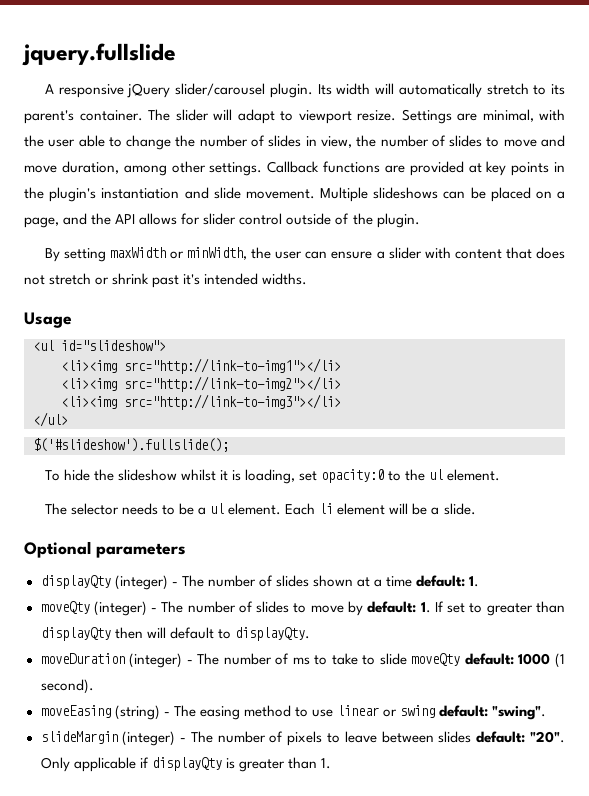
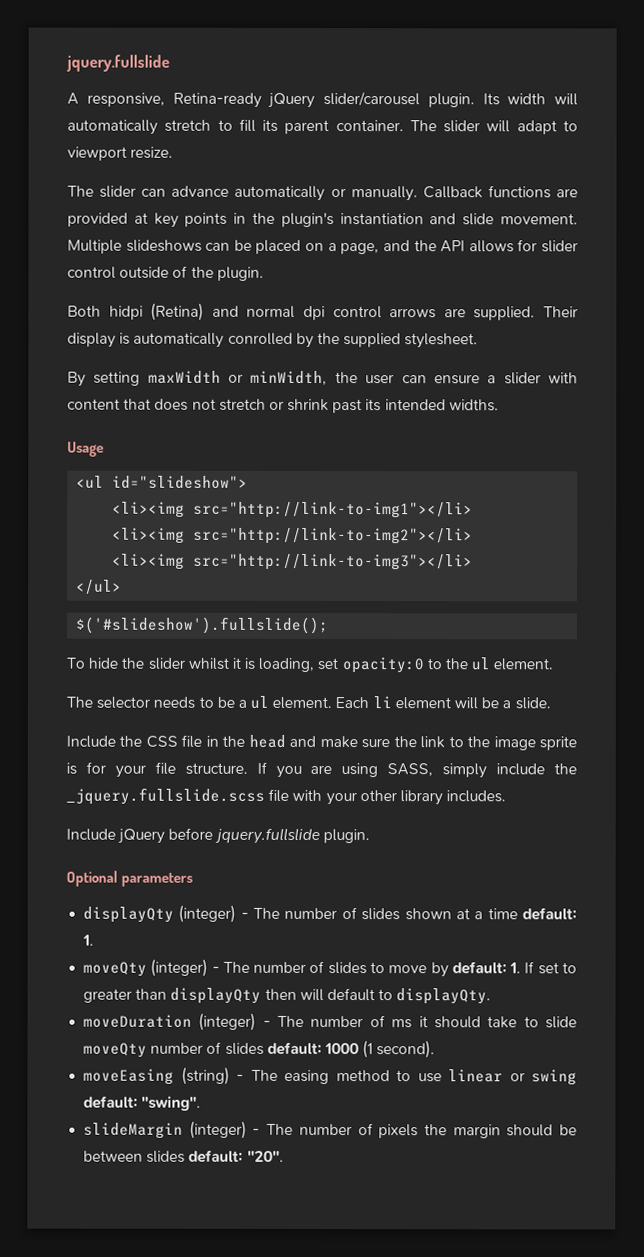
- A responsive jQuery slider/carousel plugin.
+ A responsive, Retina-ready jQuery slider/carousel plugin.
- Its width will automatically stretch to its parent's container.
+ Its width will automatically stretch to fill its parent container.
- The slider will adapt to viewport resize. Settings are minimal, with the user able to change the number of slides in view, the number of slides to move and move duration, among other settings.
+ The slider will adapt to viewport resize.
+ The slider can advance automatically or manually.
+ Both hidpi (Retina) and normal dpi control arrows are supplied. Their display is automatically conrolled by the supplied stylesheet.
- By setting maxWidth or minWidth, the user can ensure a slider with content that does not stretch or shrink past it's intended widths.
+ By setting maxWidth or minWidth, the user can ensure a slider with content that does not stretch or shrink past its intended widths.
- To hide the slideshow whilst it is loading, set opacity:0 to the ul element.
+ To hide the slider whilst it is loading, set opacity:0 to the ul element.
+ Include the CSS file in the head and make sure the link to the image sprite is for your file structure. If you are using SASS, simply include the _jquery.fullslide.scss file with your other library includes.
+ Include jQuery before jquery.fullslide plugin.
- moveDuration (integer) - The number of ms to take to slide moveQty default: 1000 (1 second).
+ moveDuration (integer) - The number of ms it should take to slide moveQty number of slides default: 1000 (1 second).
- slideMargin (integer) - The number of pixels to leave between slides default: "20". Only applicable if displayQty is greater than 1.
+ slideMargin (integer) - The number of pixels the margin should be between slides default: "20".

